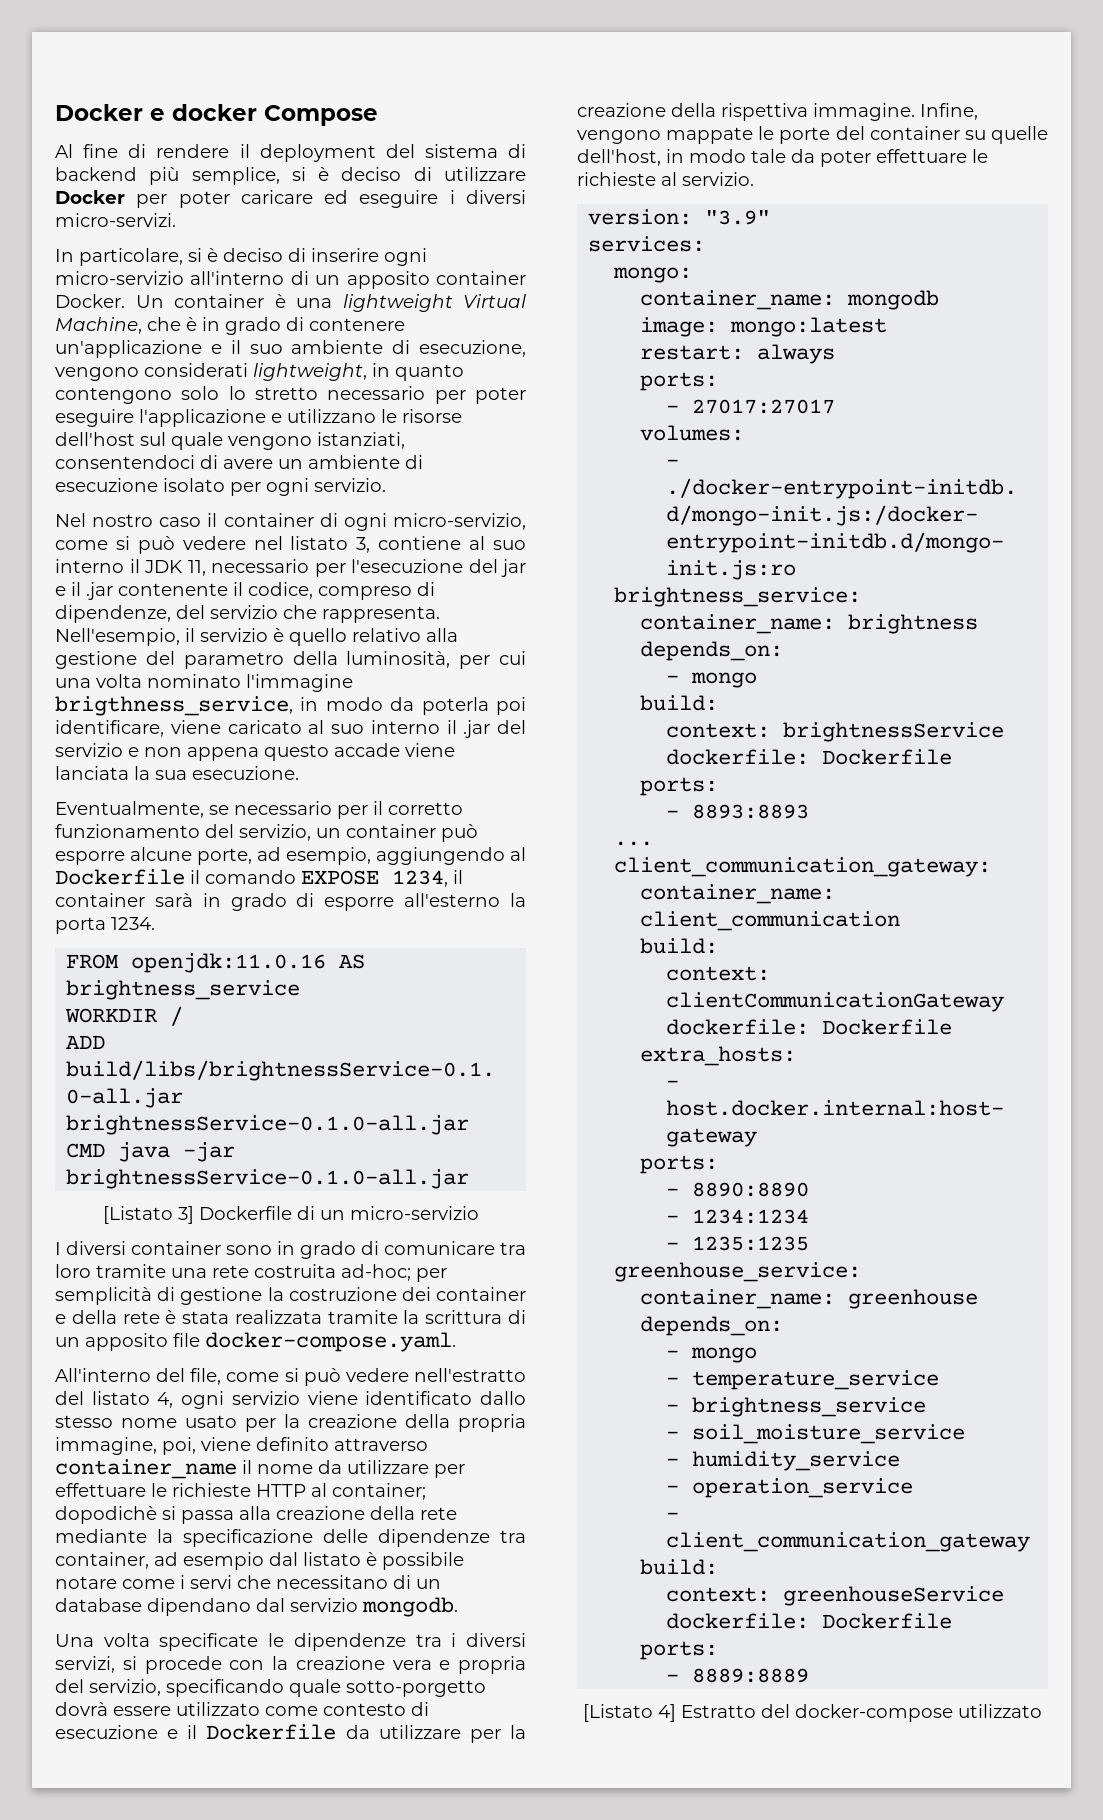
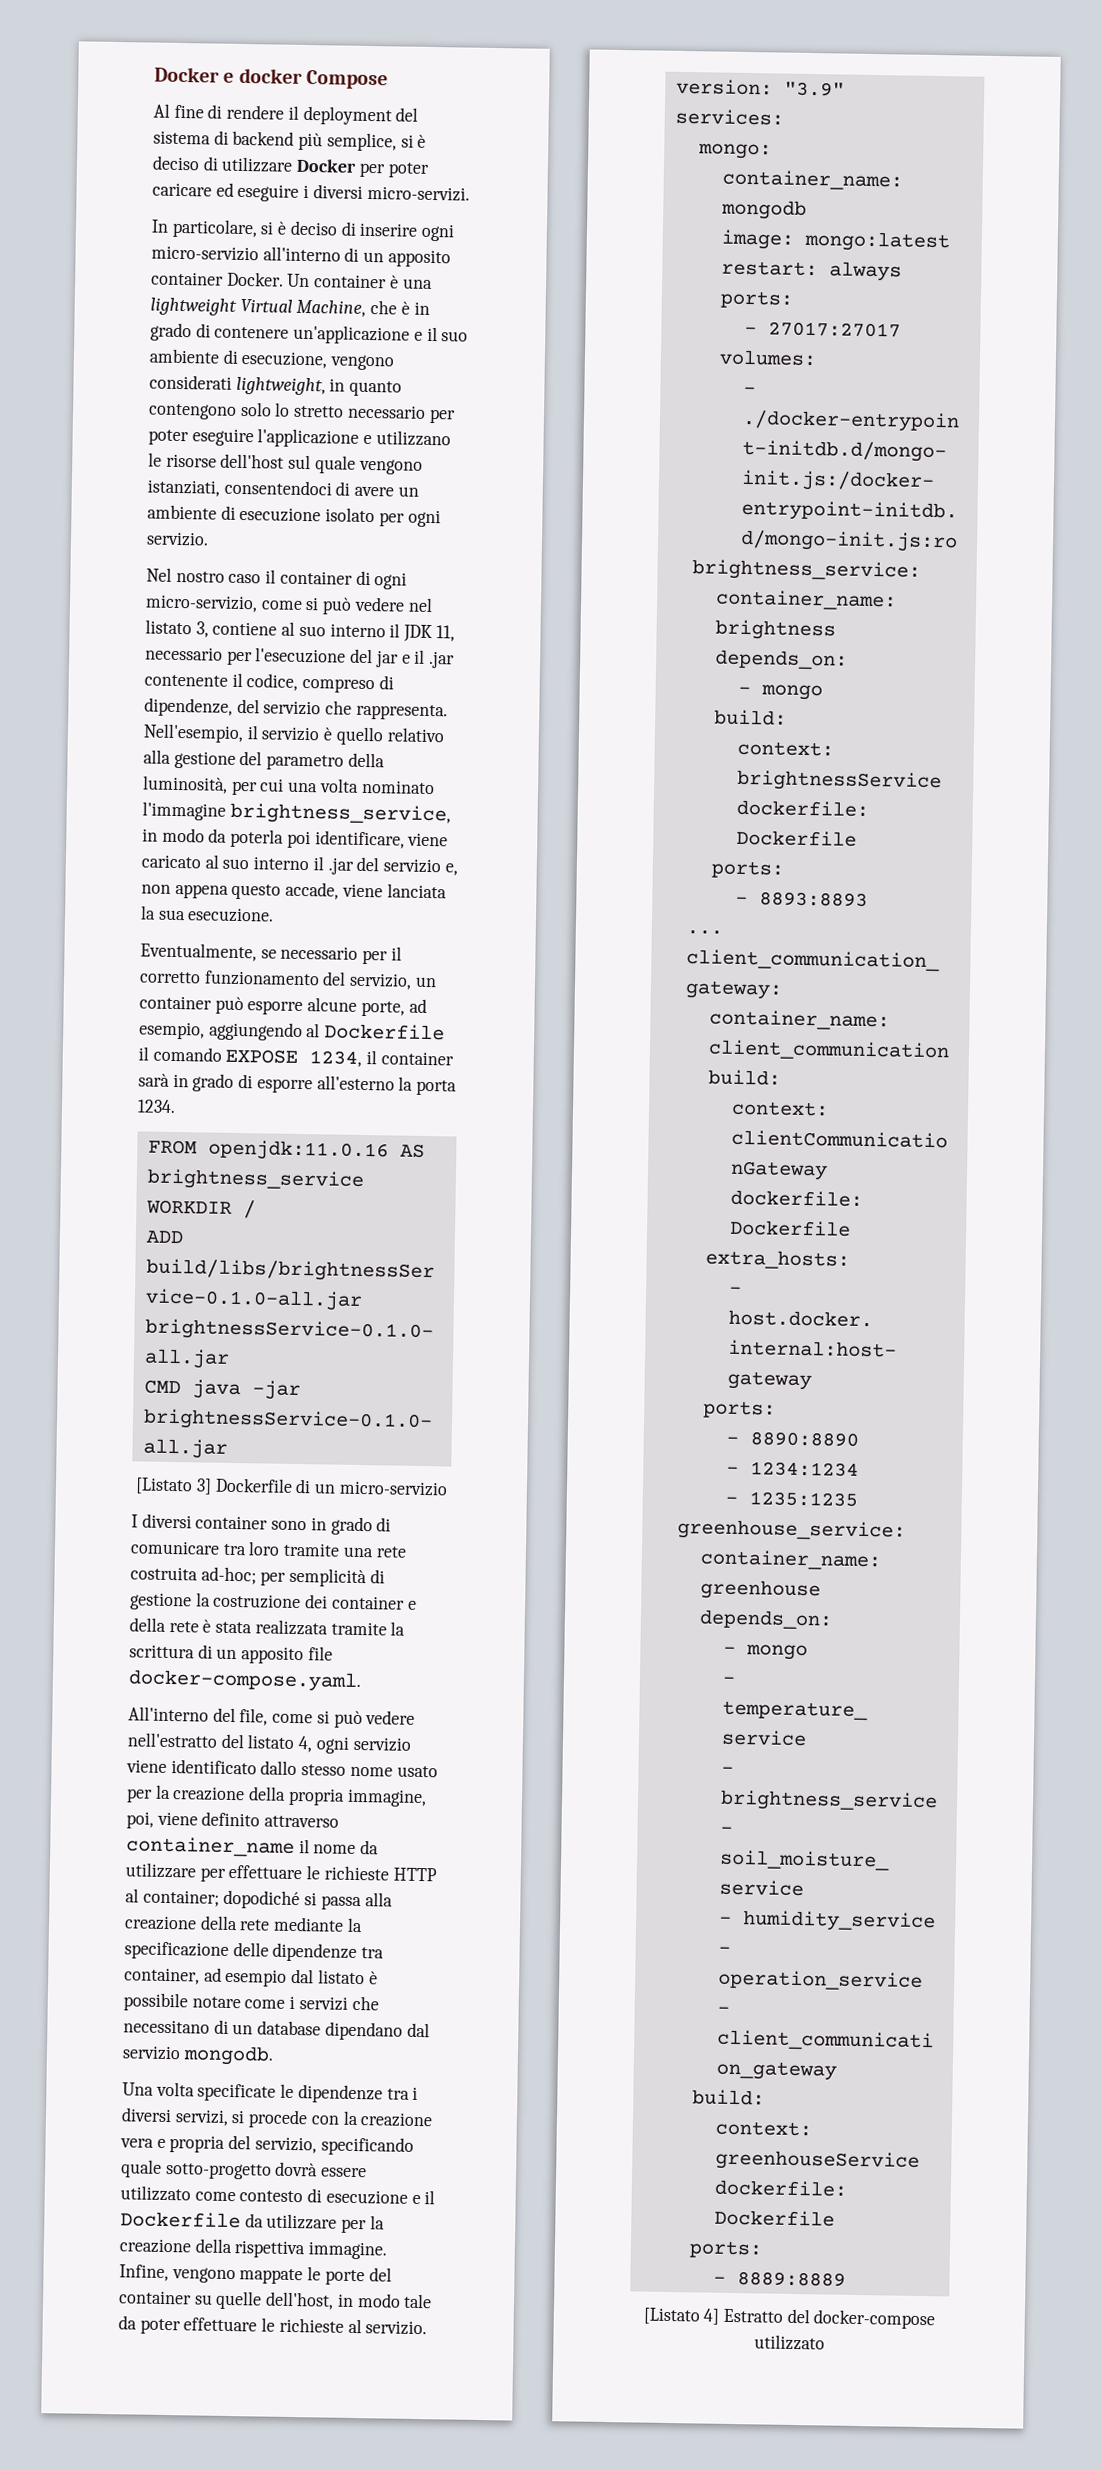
- Nell'esempio, il servizio è quello relativo alla gestione del parametro della luminosità, per cui una volta nominato l'immagine brigthness_service, in modo da poterla poi identificare, viene caricato al suo interno il .jar del servizio e non appena questo accade viene lanciata la sua esecuzione.
+ Nell'esempio, il servizio è quello relativo alla gestione del parametro della luminosità, per cui una volta nominato l'immagine brightness_service, in modo da poterla poi identificare, viene caricato al suo interno il .jar del servizio e, non appena questo accade, viene lanciata la sua esecuzione.
- dopodichè si passa alla creazione della rete mediante la specificazione delle dipendenze tra container, ad esempio dal listato è possibile notare come i servi che necessitano di un database dipendano dal servizio mongodb.
+ dopodiché si passa alla creazione della rete mediante la specificazione delle dipendenze tra container, ad esempio dal listato è possibile notare come i servizi che necessitano di un database dipendano dal servizio mongodb.
- Una volta specificate le dipendenze tra i diversi servizi, si procede con la creazione vera e propria del servizio, specificando quale sotto-porgetto dovrà essere utilizzato come contesto di esecuzione e il Dockerfile da utilizzare per la creazione della rispettiva immagine.
+ Una volta specificate le dipendenze tra i diversi servizi, si procede con la creazione vera e propria del servizio, specificando quale sotto-progetto dovrà essere utilizzato come contesto di esecuzione e il Dockerfile da utilizzare per la creazione della rispettiva immagine.

